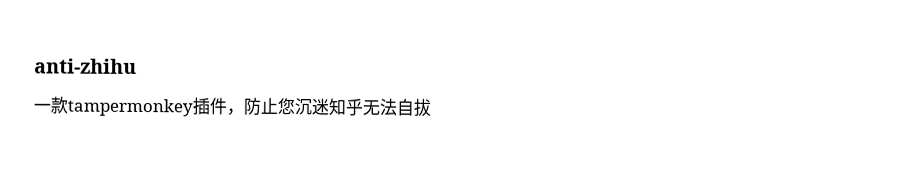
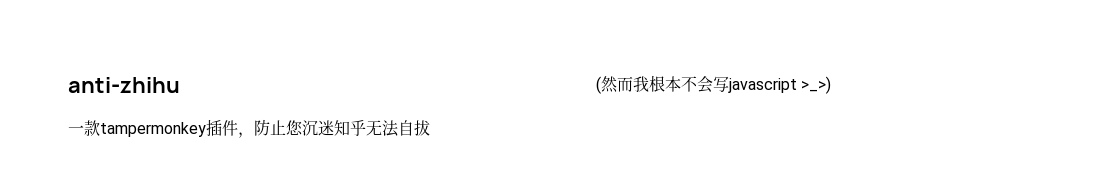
+ (然而我根本不会写javascript >_>)

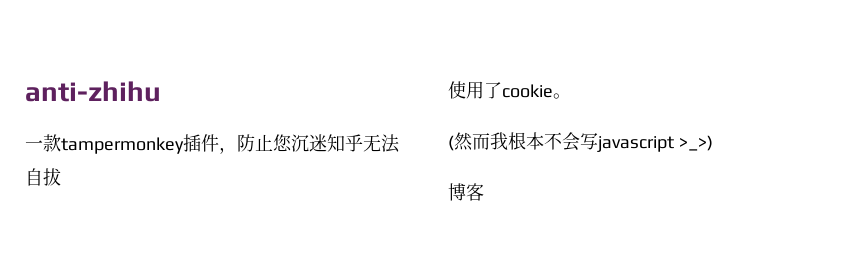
+ 使用了cookie。
+ 博客

